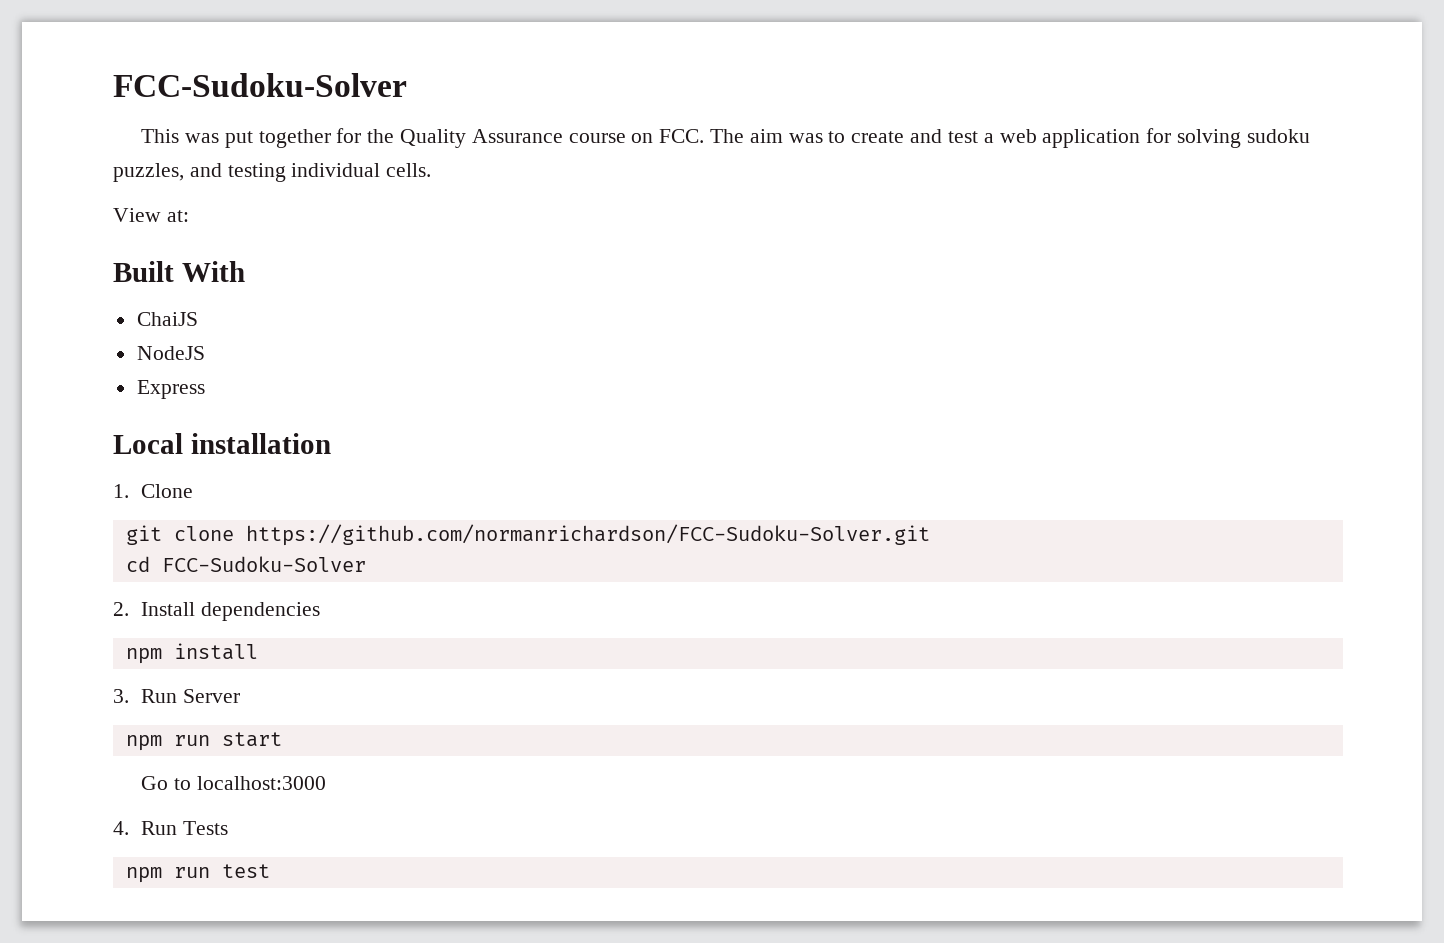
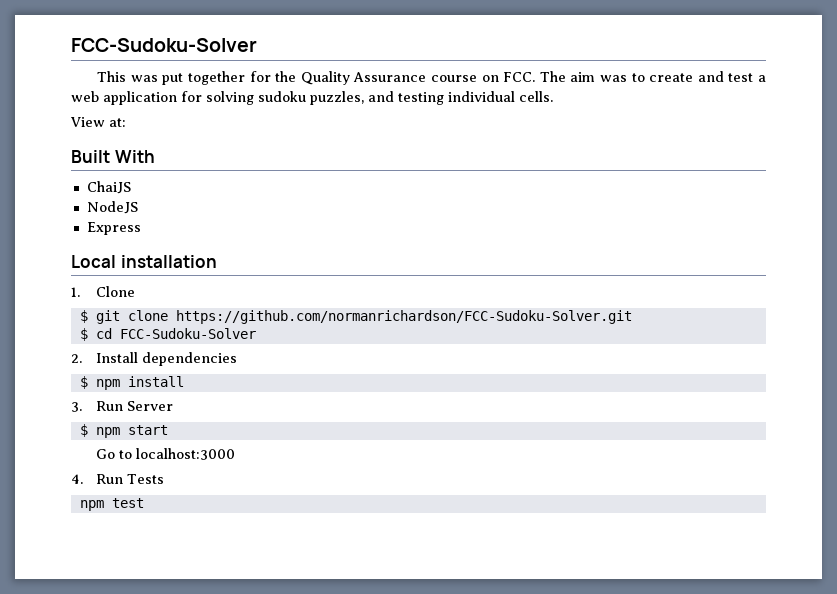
- git clone https://github.com/normanrichardson/FCC-Sudoku-Solver.git
+ $ git clone https://github.com/normanrichardson/FCC-Sudoku-Solver.git
- cd FCC-Sudoku-Solver
+ $ cd FCC-Sudoku-Solver
- npm install
+ $ npm install
- npm run start
+ $ npm start
- npm run test
+ npm test

